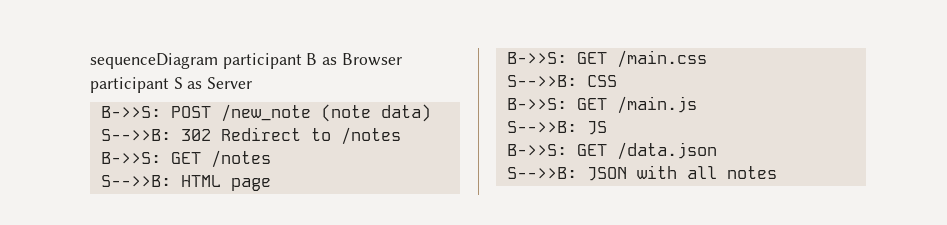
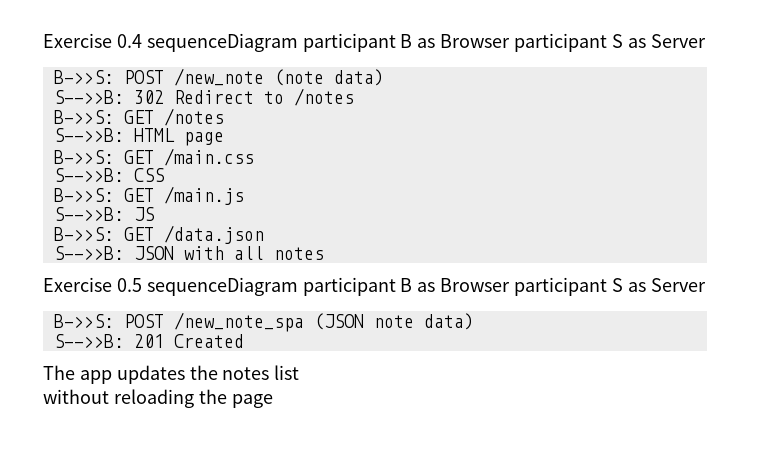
- sequenceDiagram participant B as Browser participant S as Server
+ Exercise 0.4 sequenceDiagram participant B as Browser participant S as Server
+ Exercise 0.5 sequenceDiagram participant B as Browser participant S as Server
+ B->>S: POST /new_note_spa (JSON note data)
+ S-->>B: 201 Created
+ The app updates the notes list
+ without reloading the page

